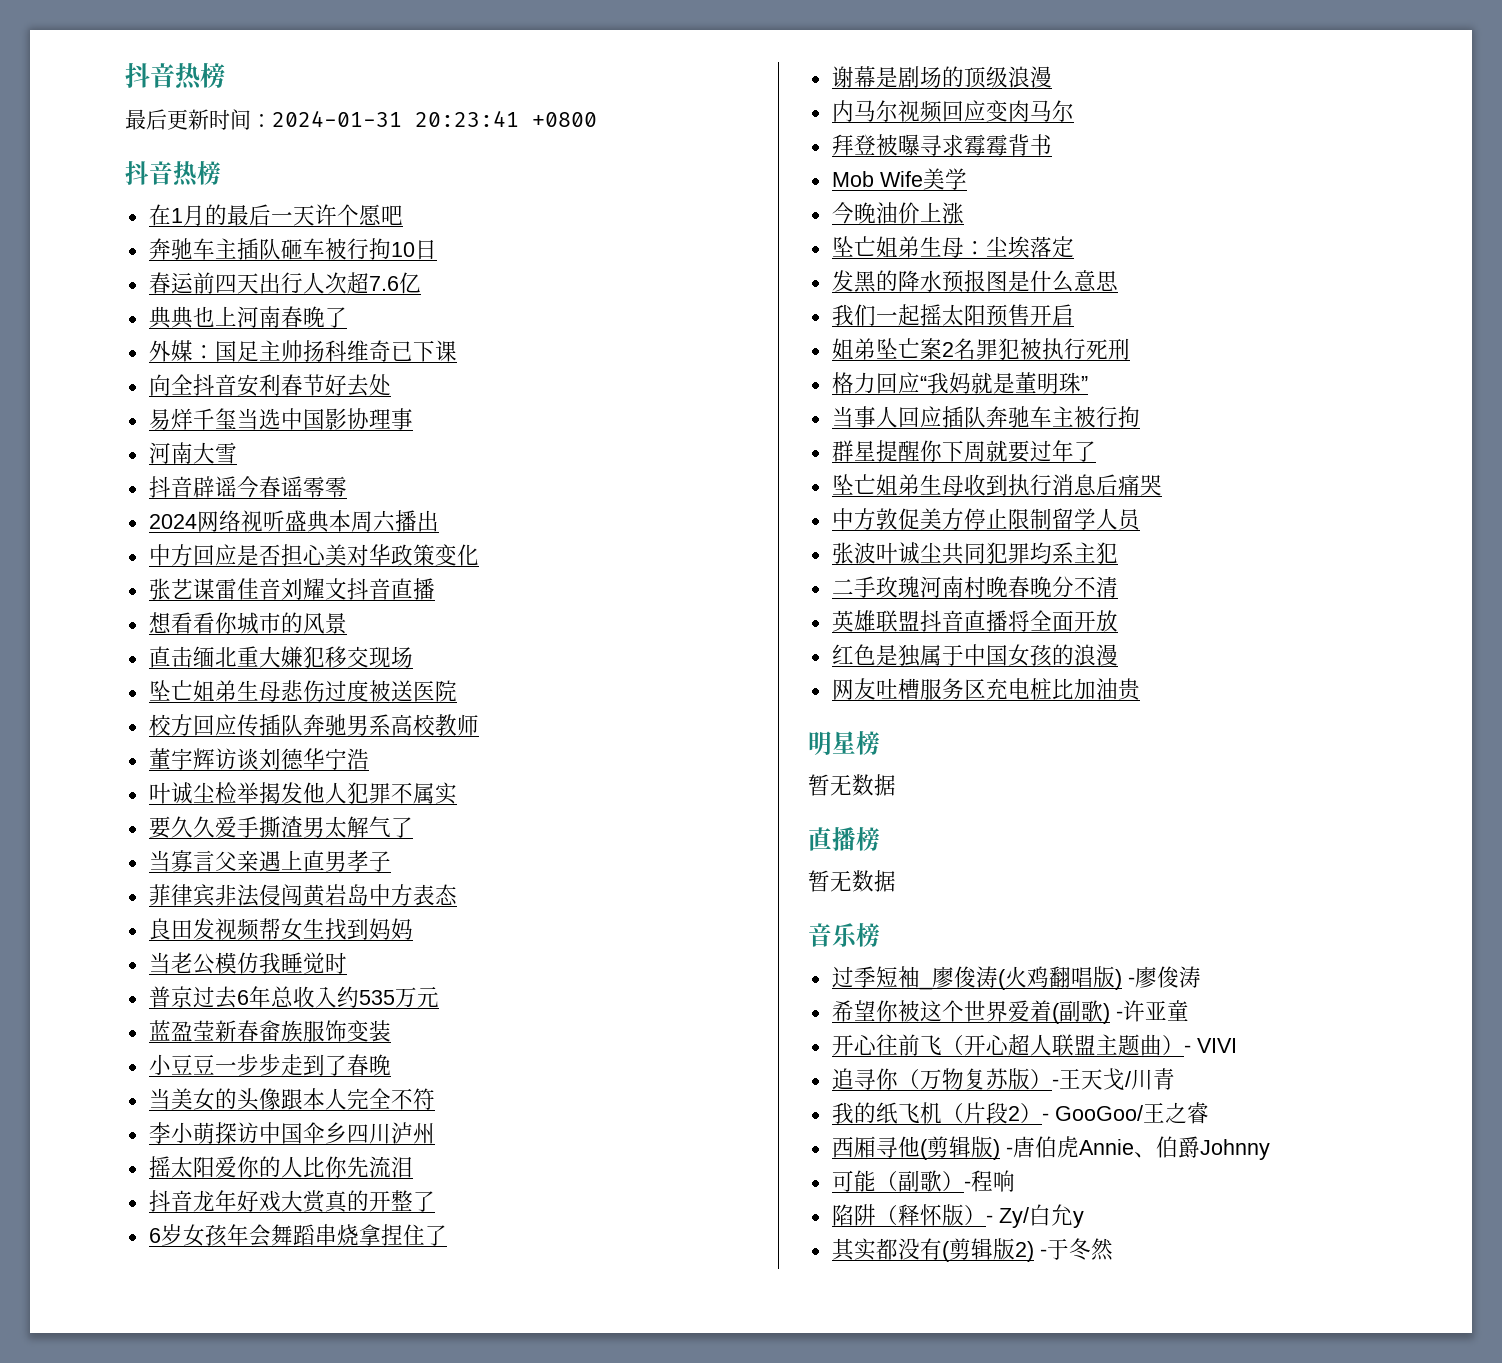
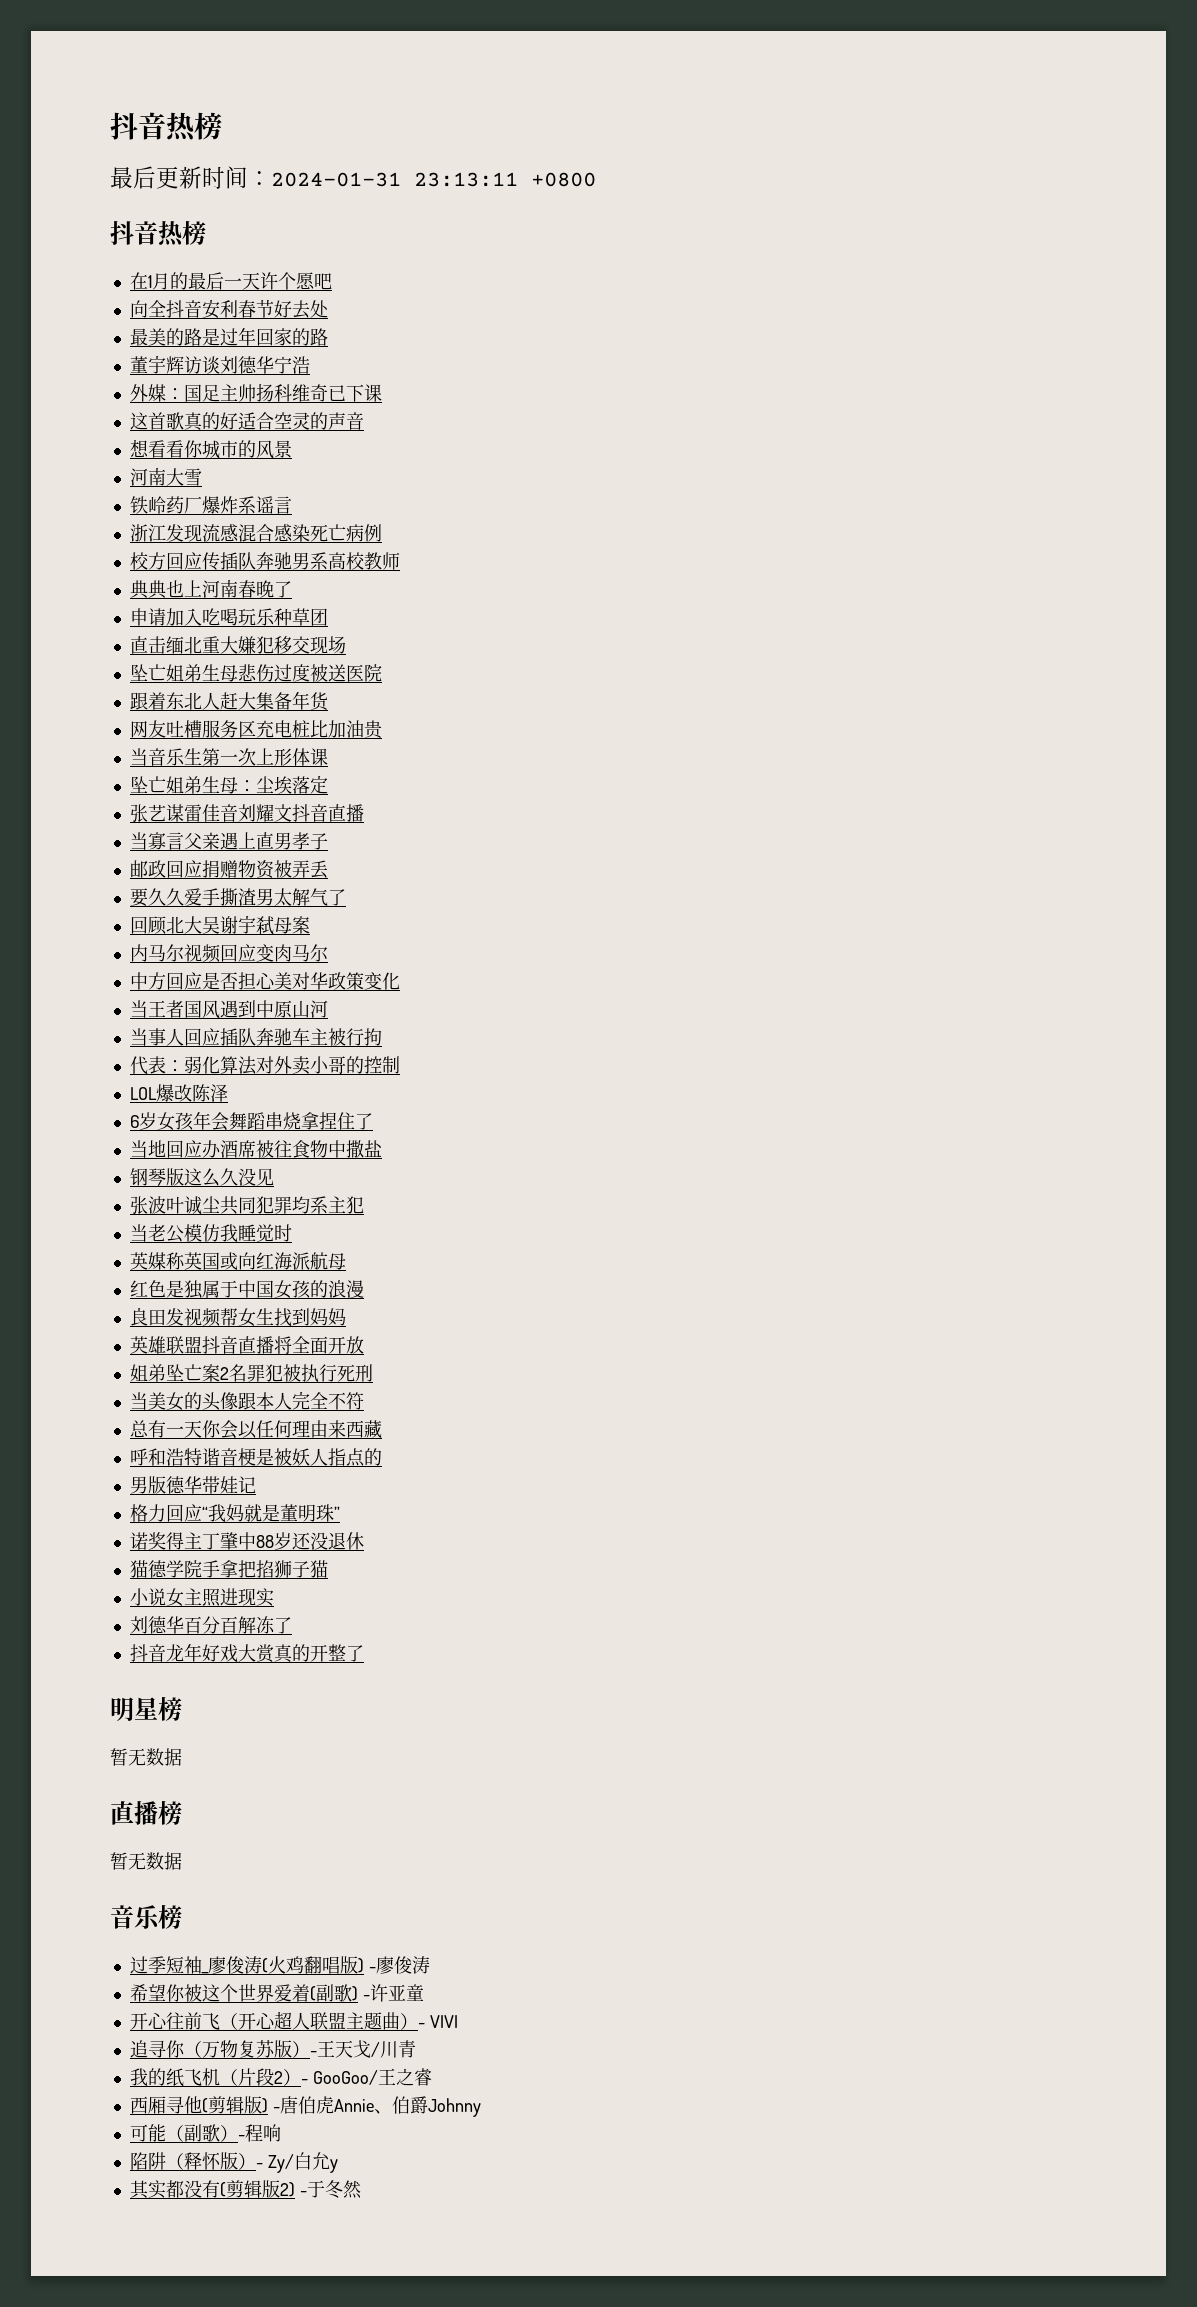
- 最后更新时间：2024-01-31 20:23:41 +0800
+ 最后更新时间：2024-01-31 23:13:11 +0800
- 奔驰车主插队砸车被行拘10日
- 春运前四天出行人次超7.6亿
- 典典也上河南春晚了
+ 向全抖音安利春节好去处
+ 最美的路是过年回家的路
+ 董宇辉访谈刘德华宁浩
- 向全抖音安利春节好去处
- 易烊千玺当选中国影协理事
- 河南大雪
- 抖音辟谣今春谣零零
- 2024网络视听盛典本周六播出
- 中方回应是否担心美对华政策变化
- 张艺谋雷佳音刘耀文抖音直播
+ 这首歌真的好适合空灵的声音
+ 河南大雪
+ 铁岭药厂爆炸系谣言
+ 浙江发现流感混合感染死亡病例
+ 校方回应传插队奔驰男系高校教师
+ 典典也上河南春晚了
+ 申请加入吃喝玩乐种草团
- 校方回应传插队奔驰男系高校教师
- 董宇辉访谈刘德华宁浩
- 叶诚尘检举揭发他人犯罪不属实
+ 跟着东北人赶大集备年货
+ 网友吐槽服务区充电桩比加油贵
+ 当音乐生第一次上形体课
+ 坠亡姐弟生母：尘埃落定
+ 张艺谋雷佳音刘耀文抖音直播
+ 当寡言父亲遇上直男孝子
+ 邮政回应捐赠物资被弄丢
- 当寡言父亲遇上直男孝子
- 菲律宾非法侵闯黄岩岛中方表态
- 良田发视频帮女生找到妈妈
- 当老公模仿我睡觉时
- 普京过去6年总收入约535万元
- 蓝盈莹新春畲族服饰变装
- 小豆豆一步步走到了春晚
- 当美女的头像跟本人完全不符
- 李小萌探访中国伞乡四川泸州
- 摇太阳爱你的人比你先流泪
- 抖音龙年好戏大赏真的开整了
+ 回顾北大吴谢宇弑母案
+ 内马尔视频回应变肉马尔
+ 中方回应是否担心美对华政策变化
+ 当王者国风遇到中原山河
+ 当事人回应插队奔驰车主被行拘
+ 代表：弱化算法对外卖小哥的控制
+ LOL爆改陈泽
- 谢幕是剧场的顶级浪漫
- 内马尔视频回应变肉马尔
- 拜登被曝寻求霉霉背书
- Mob Wife美学
- 今晚油价上涨
- 坠亡姐弟生母：尘埃落定
- 发黑的降水预报图是什么意思
- 我们一起摇太阳预售开启
+ 当地回应办酒席被往食物中撒盐
+ 钢琴版这么久没见
+ 张波叶诚尘共同犯罪均系主犯
+ 当老公模仿我睡觉时
+ 英媒称英国或向红海派航母
+ 红色是独属于中国女孩的浪漫
+ 良田发视频帮女生找到妈妈
+ 英雄联盟抖音直播将全面开放
+ 当美女的头像跟本人完全不符
+ 总有一天你会以任何理由来西藏
+ 呼和浩特谐音梗是被妖人指点的
+ 男版德华带娃记
- 当事人回应插队奔驰车主被行拘
- 群星提醒你下周就要过年了
- 坠亡姐弟生母收到执行消息后痛哭
- 中方敦促美方停止限制留学人员
- 张波叶诚尘共同犯罪均系主犯
- 二手玫瑰河南村晚春晚分不清
- 英雄联盟抖音直播将全面开放
- 红色是独属于中国女孩的浪漫
- 网友吐槽服务区充电桩比加油贵
+ 诺奖得主丁肇中88岁还没退休
+ 猫德学院手拿把掐狮子猫
+ 小说女主照进现实
+ 刘德华百分百解冻了
+ 抖音龙年好戏大赏真的开整了

